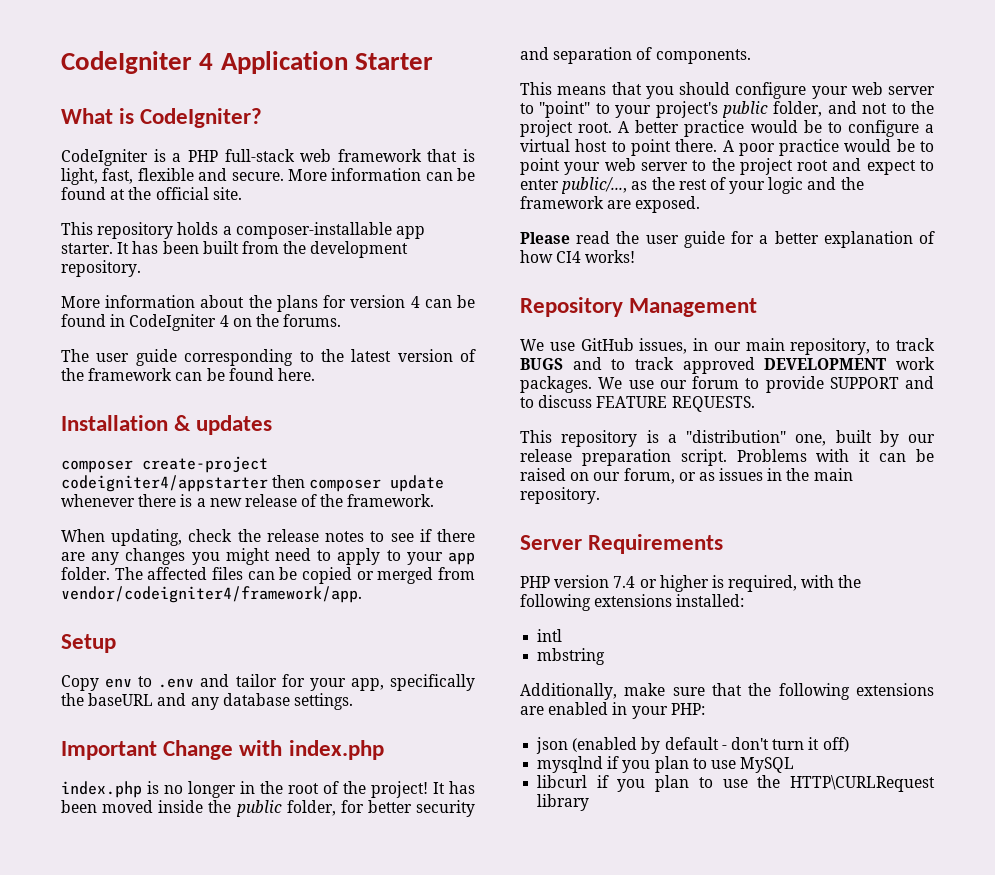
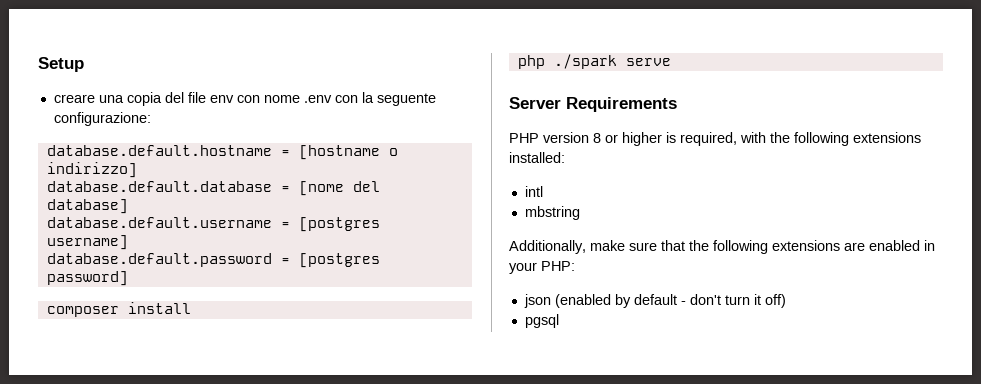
- CodeIgniter 4 Application Starter
- What is CodeIgniter?
- CodeIgniter is a PHP full-stack web framework that is light, fast, flexible and secure. More information can be found at the official site.
- This repository holds a composer-installable app starter. It has been built from the development repository.
- More information about the plans for version 4 can be found in CodeIgniter 4 on the forums.
- The user guide corresponding to the latest version of the framework can be found here.
- Installation & updates
- composer create-project codeigniter4/appstarter then composer update whenever there is a new release of the framework.
- When updating, check the release notes to see if there are any changes you might need to apply to your app folder. The affected files can be copied or merged from vendor/codeigniter4/framework/app.
  Setup
- Copy env to .env and tailor for your app, specifically the baseURL and any database settings.
- Important Change with index.php
- index.php is no longer in the root of the project! It has been moved inside the public folder, for better security and separation of components.
- This means that you should configure your web server to "point" to your project's public folder, and not to the project root. A better practice would be to configure a virtual host to point there. A poor practice would be to point your web server to the project root and expect to enter public/..., as the rest of your logic and the framework are exposed.
- Please read the user guide for a better explanation of how CI4 works!
- Repository Management
- We use GitHub issues, in our main repository, to track BUGS and to track approved DEVELOPMENT work packages. We use our forum to provide SUPPORT and to discuss FEATURE REQUESTS.
- This repository is a "distribution" one, built by our release preparation script. Problems with it can be raised on our forum, or as issues in the main repository.
+ creare una copia del file env con nome .env con la seguente configurazione:
+ database.default.hostname = [hostname o indirizzo]
+ database.default.database = [nome del database]
+ database.default.username = [postgres username]
+ database.default.password = [postgres password]
+ composer install
+ php ./spark serve
- PHP version 7.4 or higher is required, with the following extensions installed:
+ PHP version 8 or higher is required, with the following extensions installed:
- mysqlnd if you plan to use MySQL
- libcurl if you plan to use the HTTP\CURLRequest library
+ pgsql

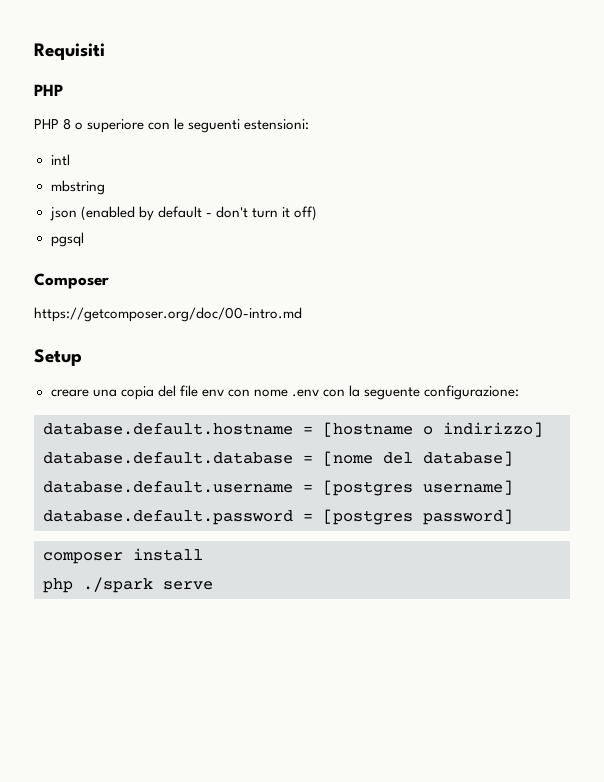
+ Requisiti
+ PHP
+ PHP 8 o superiore con le seguenti estensioni:
+ intl
+ mbstring
+ json (enabled by default - don't turn it off)
+ pgsql
+ Composer
+ https://getcomposer.org/doc/00-intro.md
- Server Requirements
- PHP version 8 or higher is required, with the following extensions installed:
- intl
- mbstring
- Additionally, make sure that the following extensions are enabled in your PHP:
- json (enabled by default - don't turn it off)
- pgsql

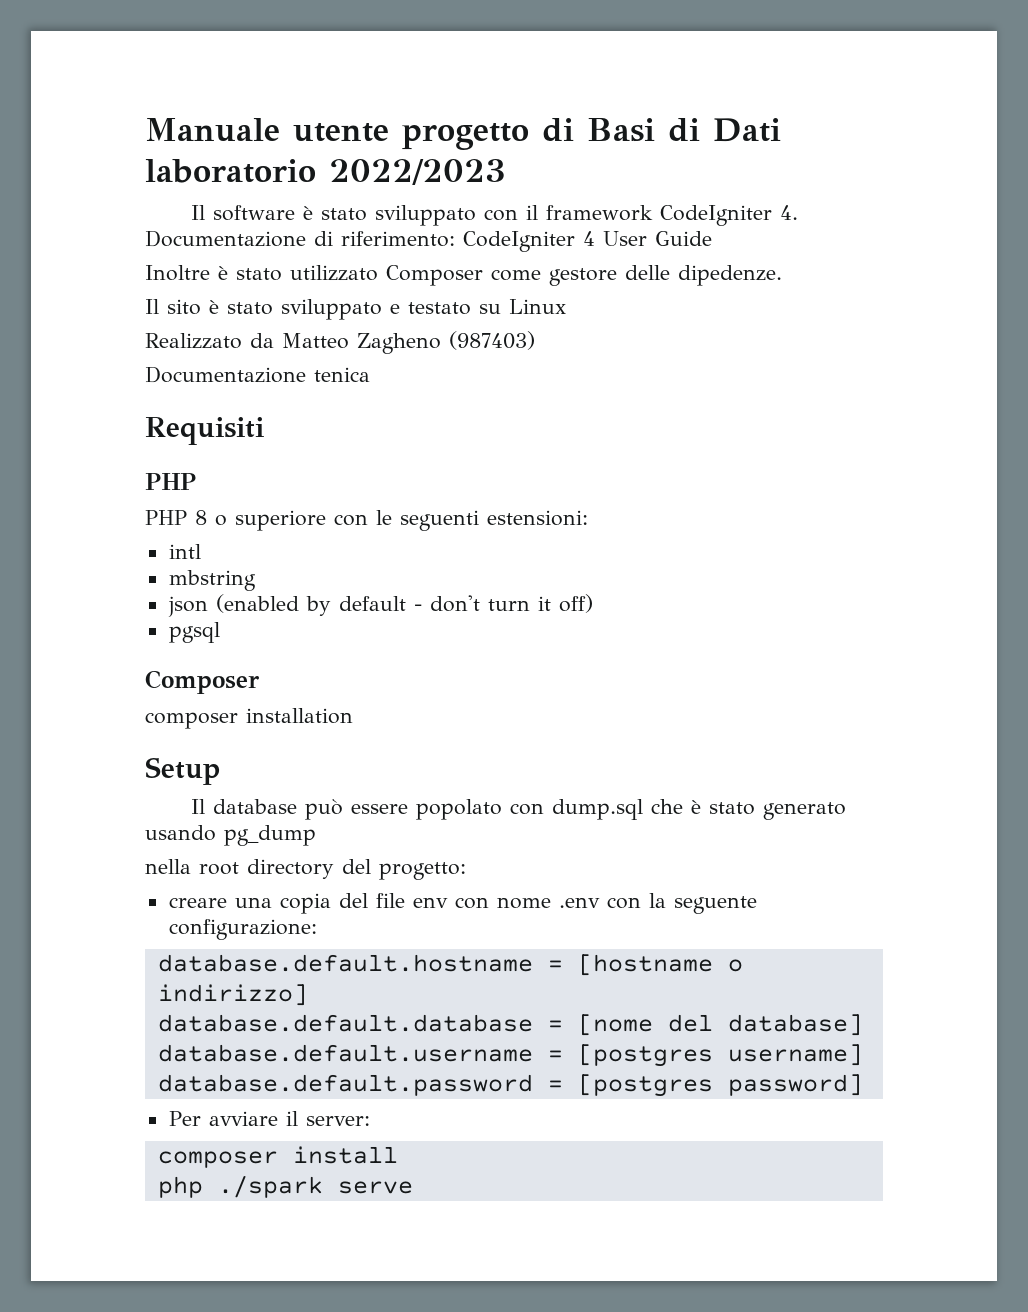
+ Manuale utente progetto di Basi di Dati laboratorio 2022/2023
+ Il software è stato sviluppato con il framework CodeIgniter 4. Documentazione di riferimento: CodeIgniter 4 User Guide
+ Inoltre è stato utilizzato Composer come gestore delle dipedenze.
+ Il sito è stato sviluppato e testato su Linux
+ Realizzato da Matteo Zagheno (987403)
+ Documentazione tenica
- https://getcomposer.org/doc/00-intro.md
+ composer installation
+ Il database può essere popolato con dump.sql che è stato generato usando pg_dump
+ nella root directory del progetto:
+ Per avviare il server:

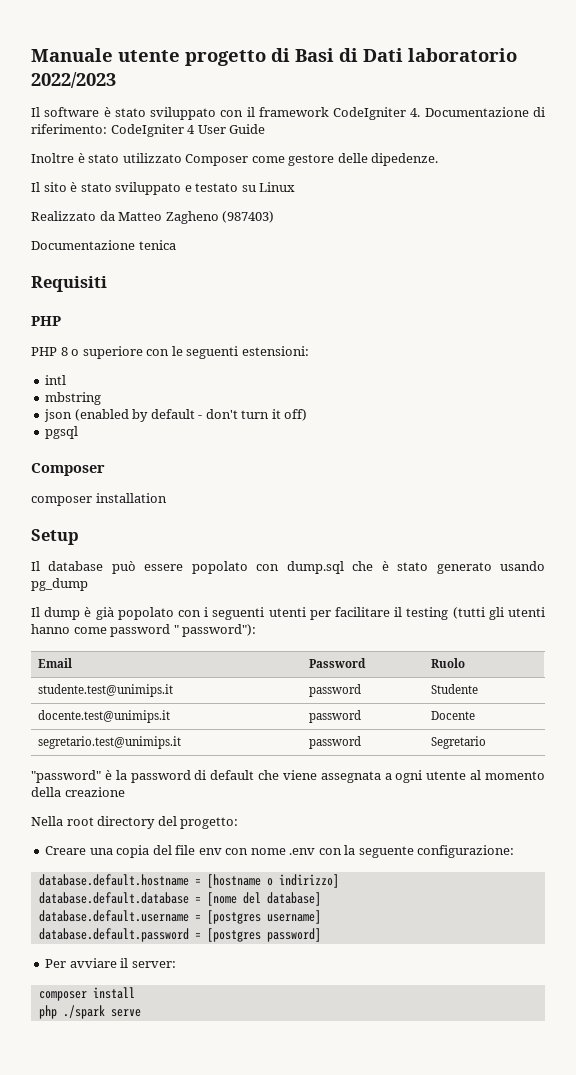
- nella root directory del progetto:
+ Il dump è già popolato con i seguenti utenti per facilitare il testing (tutti gli utenti hanno come password " password"):
+ Email | Password | Ruolo
+ studente.test@unimips.it | password | Studente
+ docente.test@unimips.it | password | Docente
+ segretario.test@unimips.it | password | Segretario
+ "password" è la password di default che viene assegnata a ogni utente al momento della creazione
+ Nella root directory del progetto:
- creare una copia del file env con nome .env con la seguente configurazione:
+ Creare una copia del file env con nome .env con la seguente configurazione:

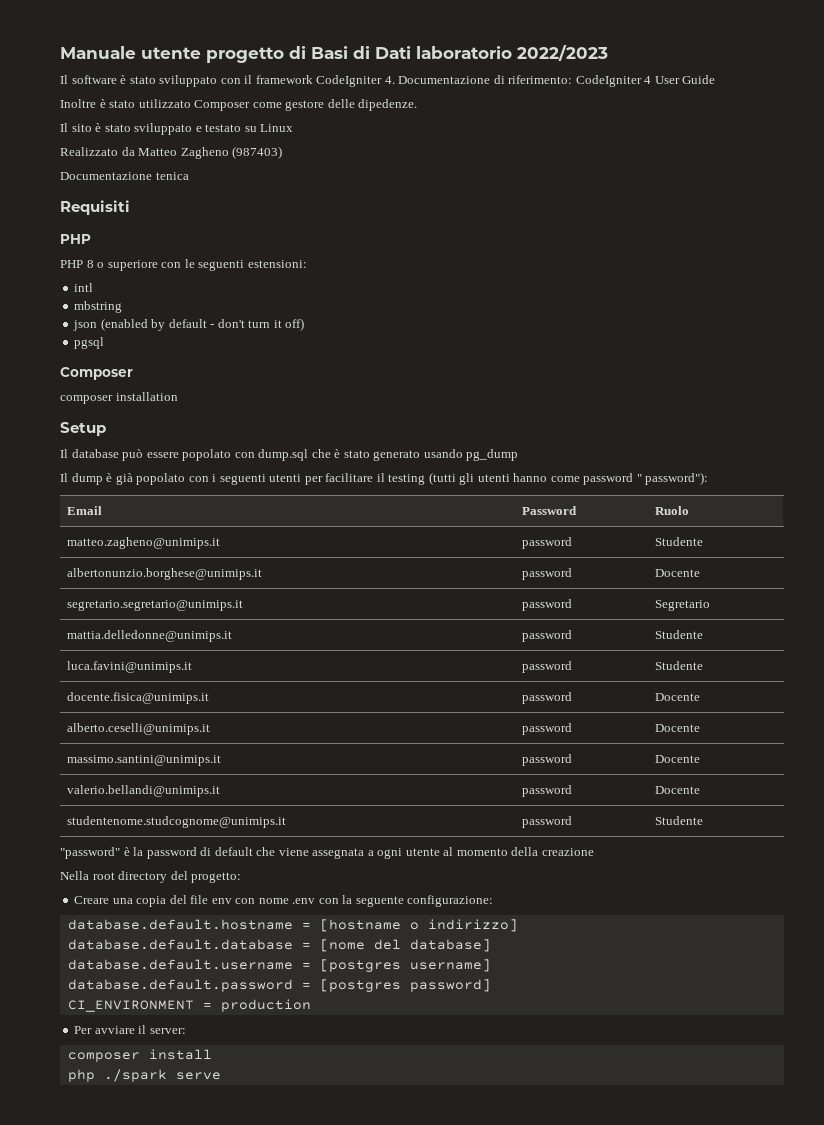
- studente.test@unimips.it | password | Studente
- docente.test@unimips.it | password | Docente
- segretario.test@unimips.it | password | Segretario
+ matteo.zagheno@unimips.it | password | Studente
+ albertonunzio.borghese@unimips.it | password | Docente
+ segretario.segretario@unimips.it | password | Segretario
+ mattia.delledonne@unimips.it | password | Studente
+ luca.favini@unimips.it | password | Studente
+ docente.fisica@unimips.it | password | Docente
+ alberto.ceselli@unimips.it | password | Docente
+ massimo.santini@unimips.it | password | Docente
+ valerio.bellandi@unimips.it | password | Docente
+ studentenome.studcognome@unimips.it | password | Studente
+ CI_ENVIRONMENT = production

